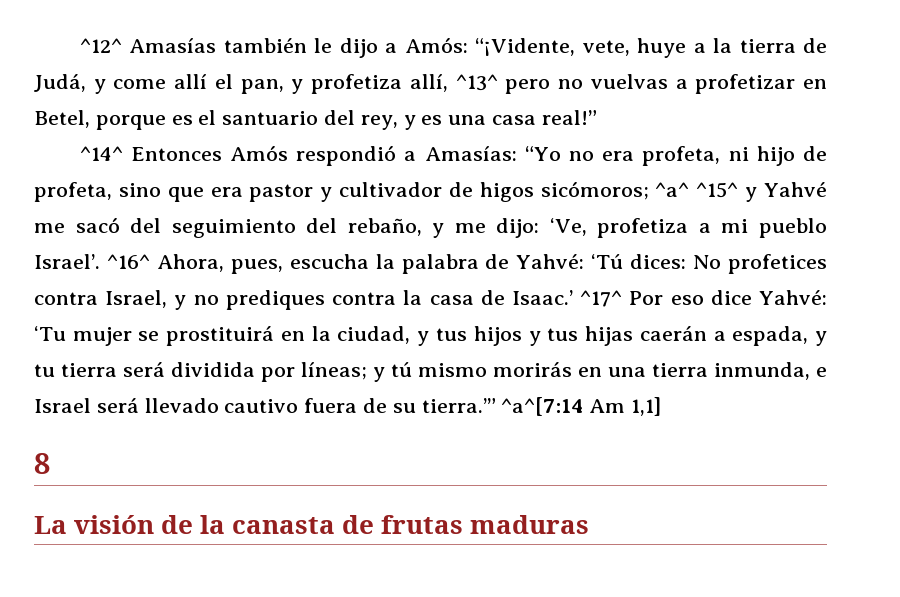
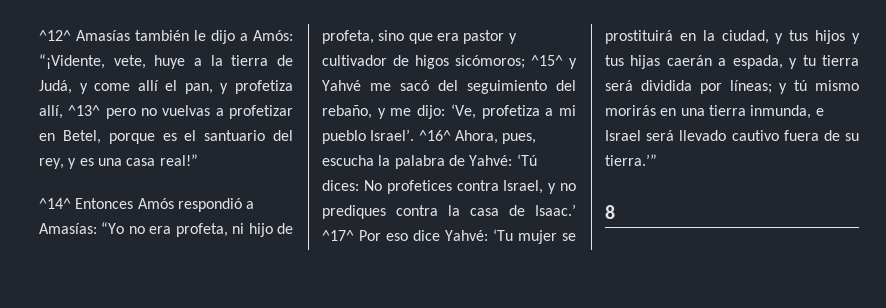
- ^14^ Entonces Amós respondió a Amasías: “Yo no era profeta, ni hijo de profeta, sino que era pastor y cultivador de higos sicómoros; ^a^ ^15^ y Yahvé me sacó del seguimiento del rebaño, y me dijo: ‘Ve, profetiza a mi pueblo Israel’.
+ ^14^ Entonces Amós respondió a Amasías: “Yo no era profeta, ni hijo de profeta, sino que era pastor y cultivador de higos sicómoros; ^15^ y Yahvé me sacó del seguimiento del rebaño, y me dijo: ‘Ve, profetiza a mi pueblo Israel’.
- ^17^ Por eso dice Yahvé: ‘Tu mujer se prostituirá en la ciudad, y tus hijos y tus hijas caerán a espada, y tu tierra será dividida por líneas; y tú mismo morirás en una tierra inmunda, e Israel será llevado cautivo fuera de su tierra.’” ^a^[7:14 Am 1,1]
+ ^17^ Por eso dice Yahvé: ‘Tu mujer se prostituirá en la ciudad, y tus hijos y tus hijas caerán a espada, y tu tierra será dividida por líneas; y tú mismo morirás en una tierra inmunda, e Israel será llevado cautivo fuera de su tierra.’”
  8
- La visión de la canasta de frutas maduras

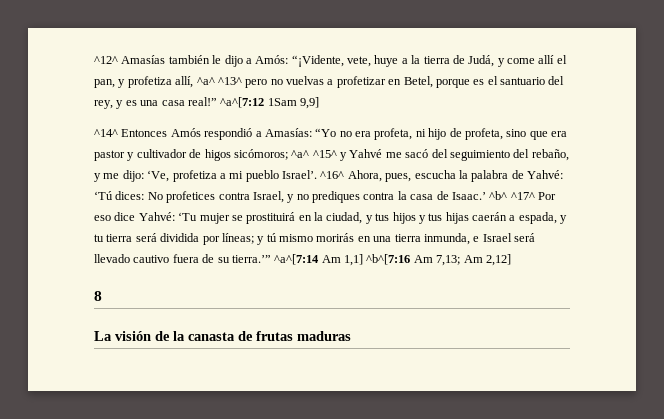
- ^12^ Amasías también le dijo a Amós: “¡Vidente, vete, huye a la tierra de Judá, y come allí el pan, y profetiza allí, ^13^ pero no vuelvas a profetizar en Betel, porque es el santuario del rey, y es una casa real!”
+ ^12^ Amasías también le dijo a Amós: “¡Vidente, vete, huye a la tierra de Judá, y come allí el pan, y profetiza allí, ^a^ ^13^ pero no vuelvas a profetizar en Betel, porque es el santuario del rey, y es una casa real!” ^a^[7:12 1Sam 9,9]
- ^14^ Entonces Amós respondió a Amasías: “Yo no era profeta, ni hijo de profeta, sino que era pastor y cultivador de higos sicómoros; ^15^ y Yahvé me sacó del seguimiento del rebaño, y me dijo: ‘Ve, profetiza a mi pueblo Israel’.
+ ^14^ Entonces Amós respondió a Amasías: “Yo no era profeta, ni hijo de profeta, sino que era pastor y cultivador de higos sicómoros; ^a^ ^15^ y Yahvé me sacó del seguimiento del rebaño, y me dijo: ‘Ve, profetiza a mi pueblo Israel’.
- ^17^ Por eso dice Yahvé: ‘Tu mujer se prostituirá en la ciudad, y tus hijos y tus hijas caerán a espada, y tu tierra será dividida por líneas; y tú mismo morirás en una tierra inmunda, e Israel será llevado cautivo fuera de su tierra.’”
+ ^b^ ^17^ Por eso dice Yahvé: ‘Tu mujer se prostituirá en la ciudad, y tus hijos y tus hijas caerán a espada, y tu tierra será dividida por líneas; y tú mismo morirás en una tierra inmunda, e Israel será llevado cautivo fuera de su tierra.’” ^a^[7:14 Am 1,1] ^b^[7:16 Am 7,13; Am 2,12]
  8
+ La visión de la canasta de frutas maduras

